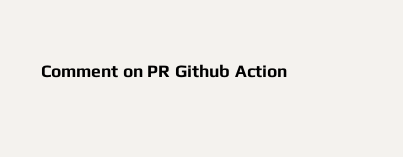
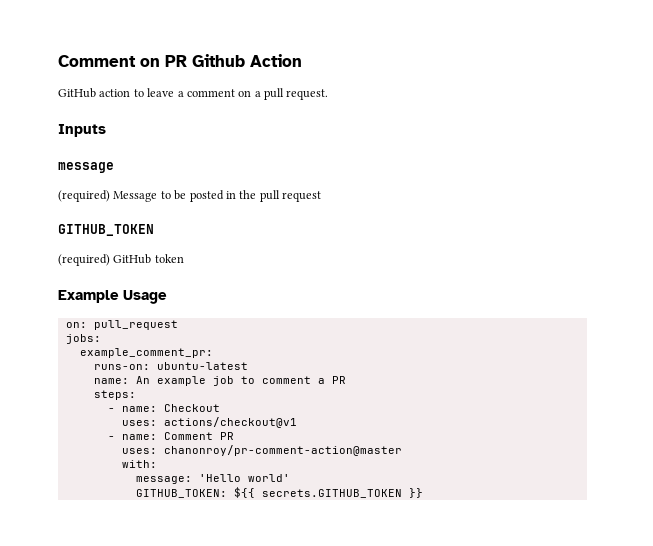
+ GitHub action to leave a comment on a pull request.
+ Inputs
+ message
+ (required) Message to be posted in the pull request
+ GITHUB_TOKEN
+ (required) GitHub token
+ Example Usage
+ on: pull_request
+ jobs:
+ example_comment_pr:
+ runs-on: ubuntu-latest
+ name: An example job to comment a PR
+ steps:
+ - name: Checkout
+ uses: actions/checkout@v1
+ - name: Comment PR
+ uses: chanonroy/pr-comment-action@master
+ with:
+ message: 'Hello world'
+ GITHUB_TOKEN: ${{ secrets.GITHUB_TOKEN }}

